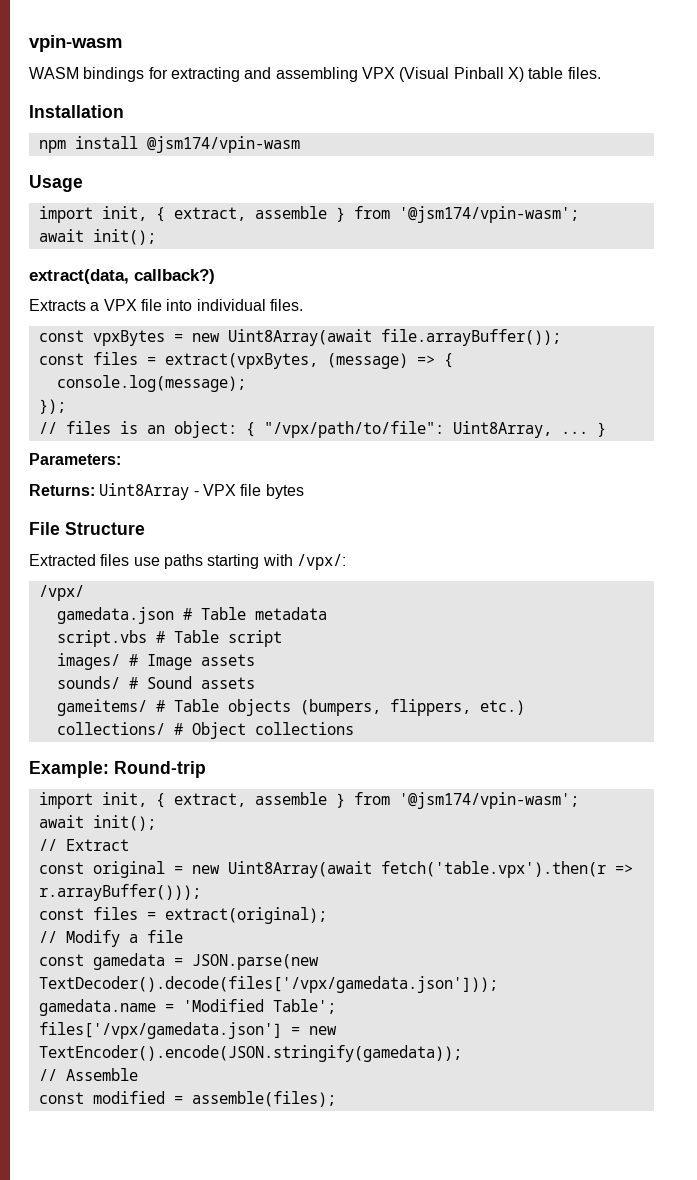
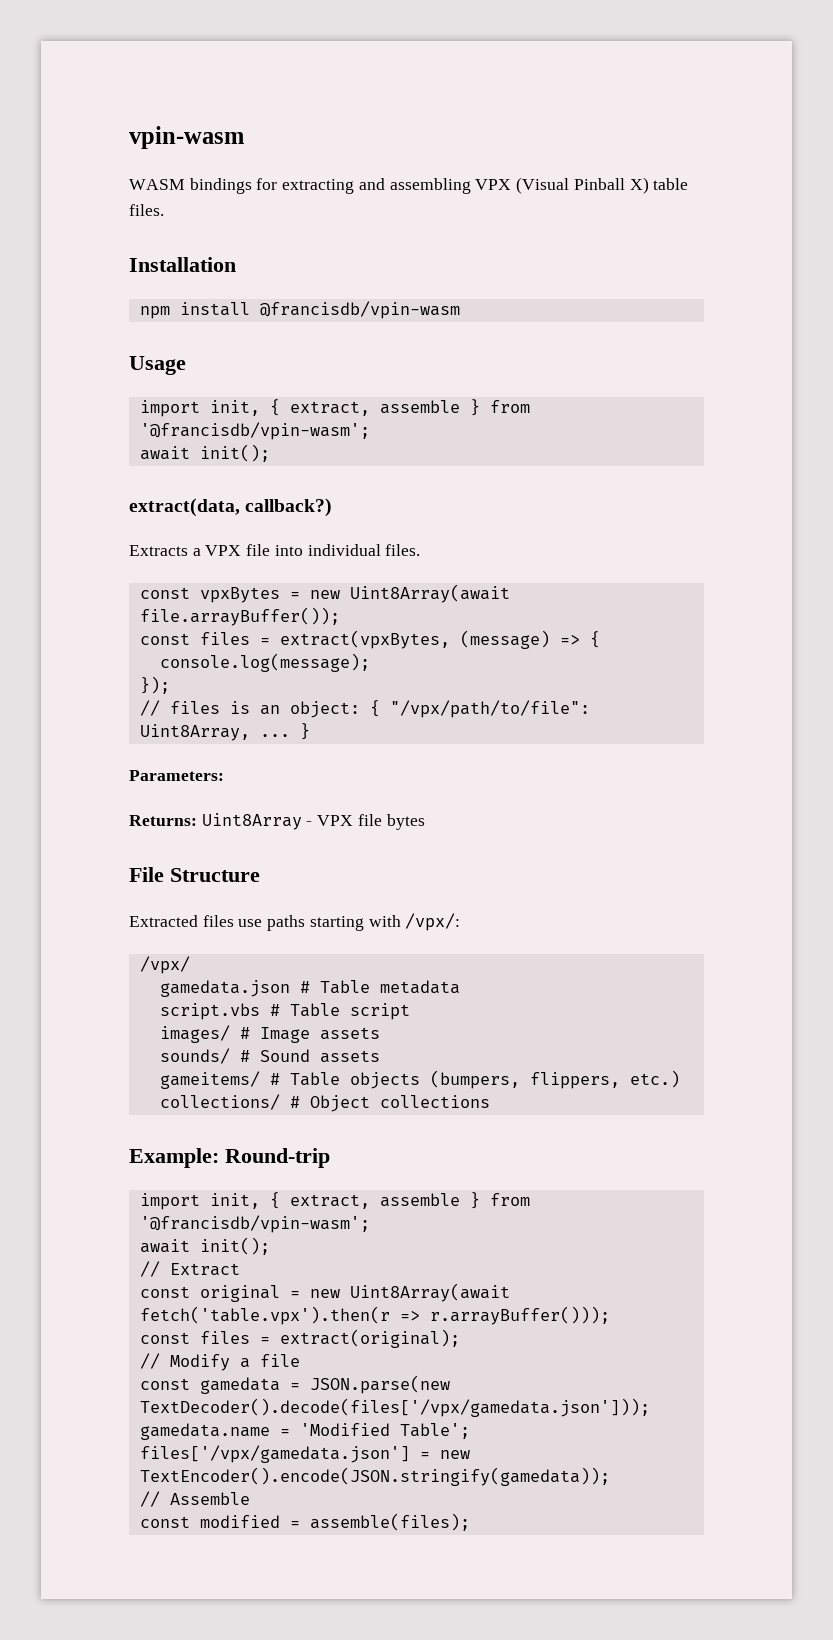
- npm install @jsm174/vpin-wasm
+ npm install @francisdb/vpin-wasm
  Usage
- import init, { extract, assemble } from '@jsm174/vpin-wasm';
+ import init, { extract, assemble } from '@francisdb/vpin-wasm';
  Example: Round-trip
- import init, { extract, assemble } from '@jsm174/vpin-wasm';
+ import init, { extract, assemble } from '@francisdb/vpin-wasm';

